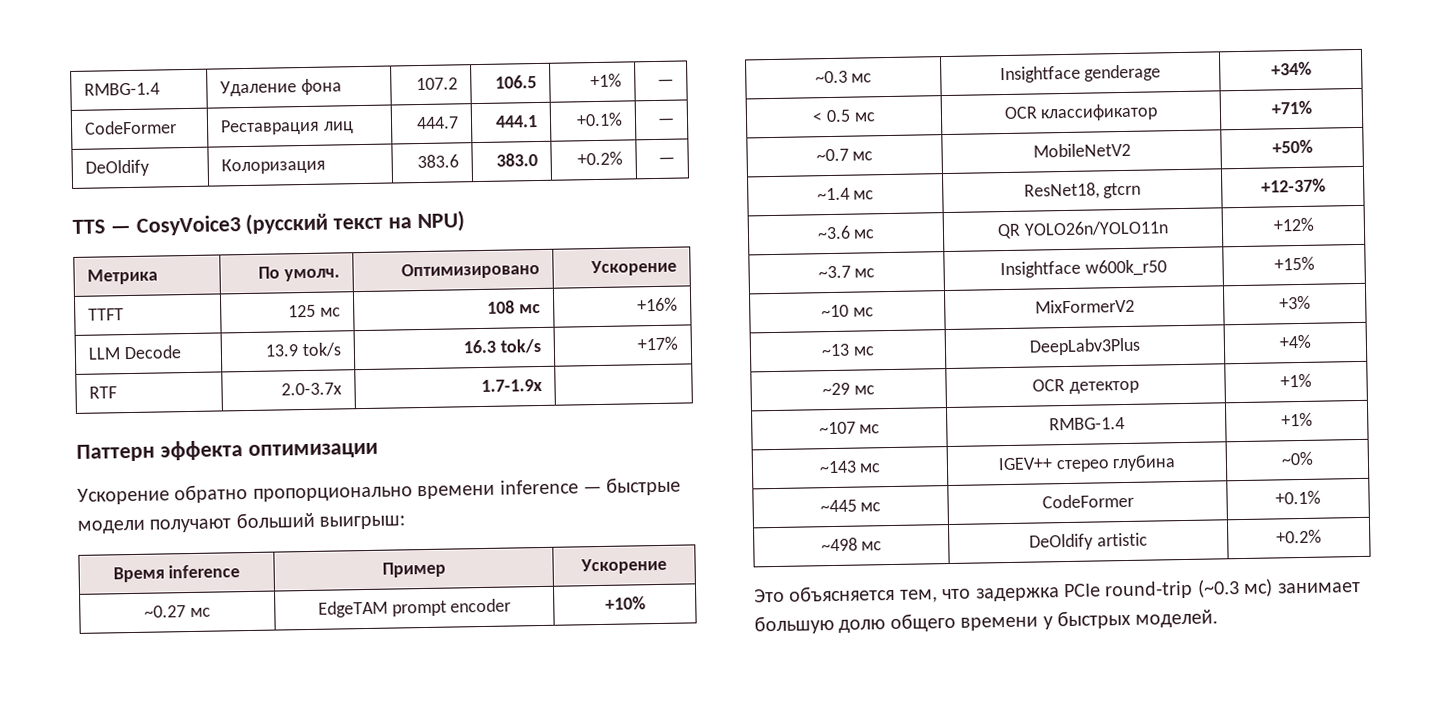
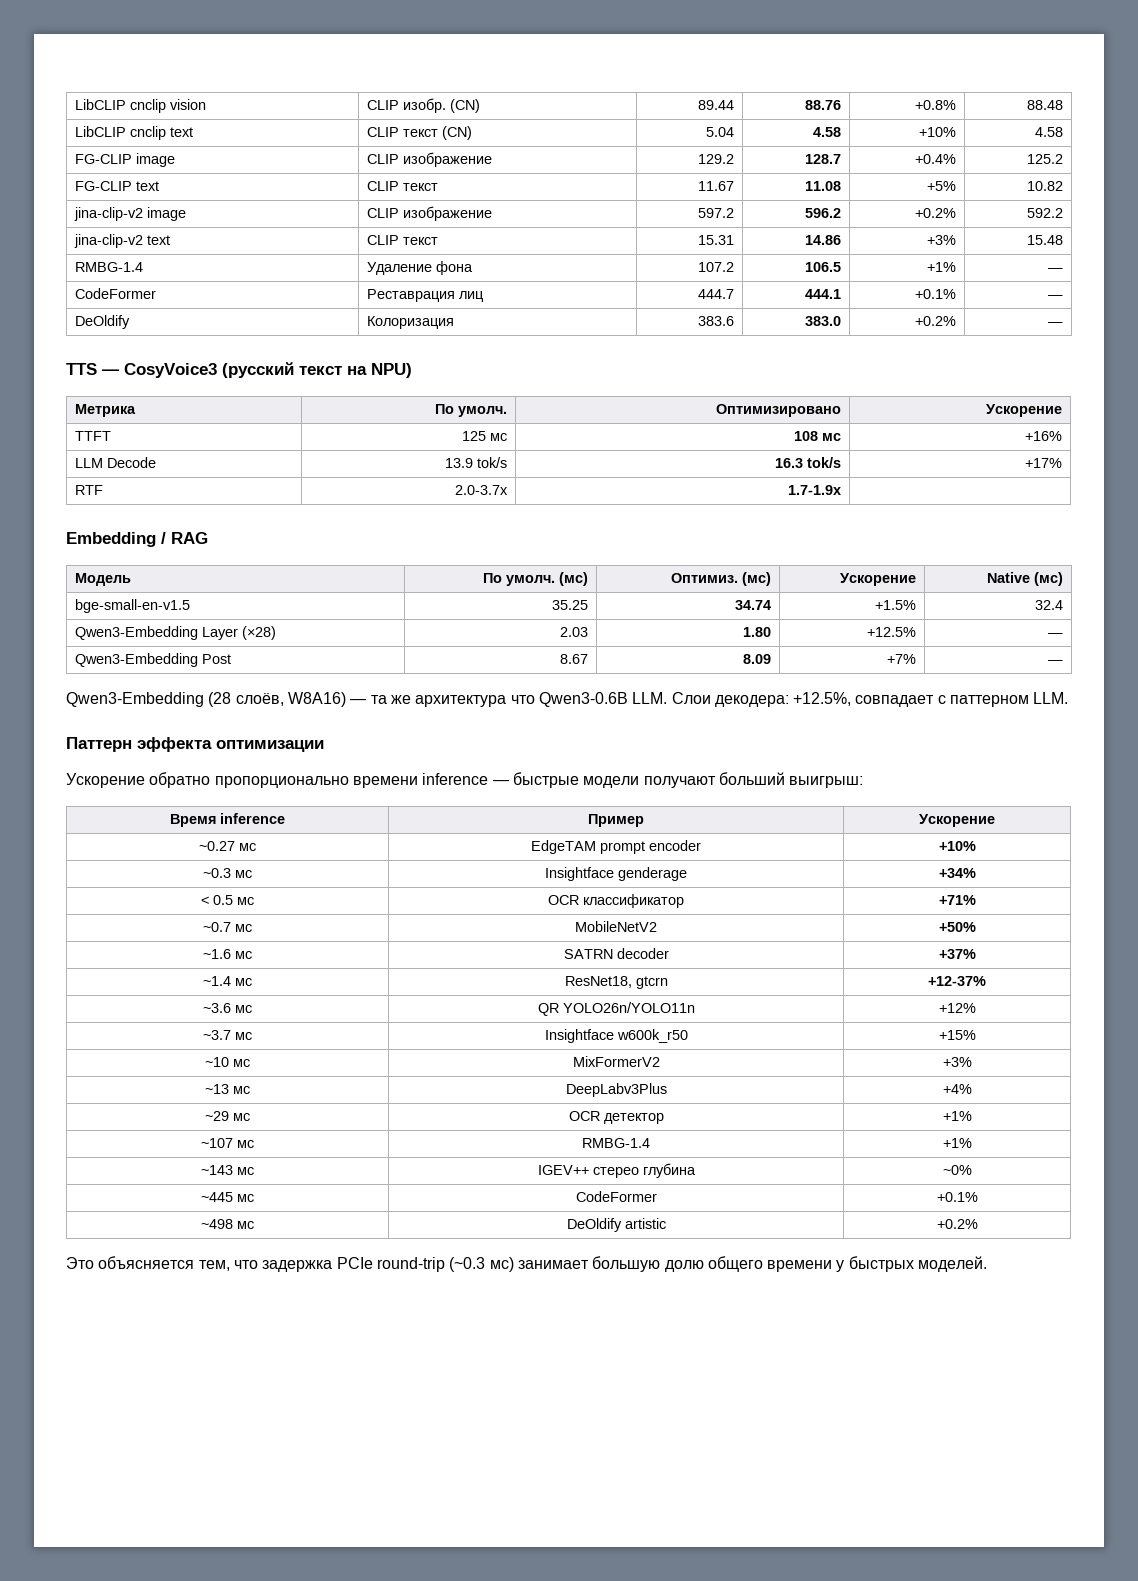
+ LibCLIP cnclip vision | CLIP изобр. (CN) | 89.44 | 88.76 | +0.8% | 88.48
+ LibCLIP cnclip text | CLIP текст (CN) | 5.04 | 4.58 | +10% | 4.58
+ FG-CLIP image | CLIP изображение | 129.2 | 128.7 | +0.4% | 125.2
+ FG-CLIP text | CLIP текст | 11.67 | 11.08 | +5% | 10.82
+ jina-clip-v2 image | CLIP изображение | 597.2 | 596.2 | +0.2% | 592.2
+ jina-clip-v2 text | CLIP текст | 15.31 | 14.86 | +3% | 15.48
+ Embedding / RAG
+ Модель | По умолч. (мс) | Оптимиз. (мс) | Ускорение | Native (мс)
+ bge-small-en-v1.5 | 35.25 | 34.74 | +1.5% | 32.4
+ Qwen3-Embedding Layer (×28) | 2.03 | 1.80 | +12.5% | —
+ Qwen3-Embedding Post | 8.67 | 8.09 | +7% | —
+ Qwen3-Embedding (28 слоёв, W8A16) — та же архитектура что Qwen3-0.6B LLM. Слои декодера: +12.5%, совпадает с паттерном LLM.
+ ~1.6 мс | SATRN decoder | +37%

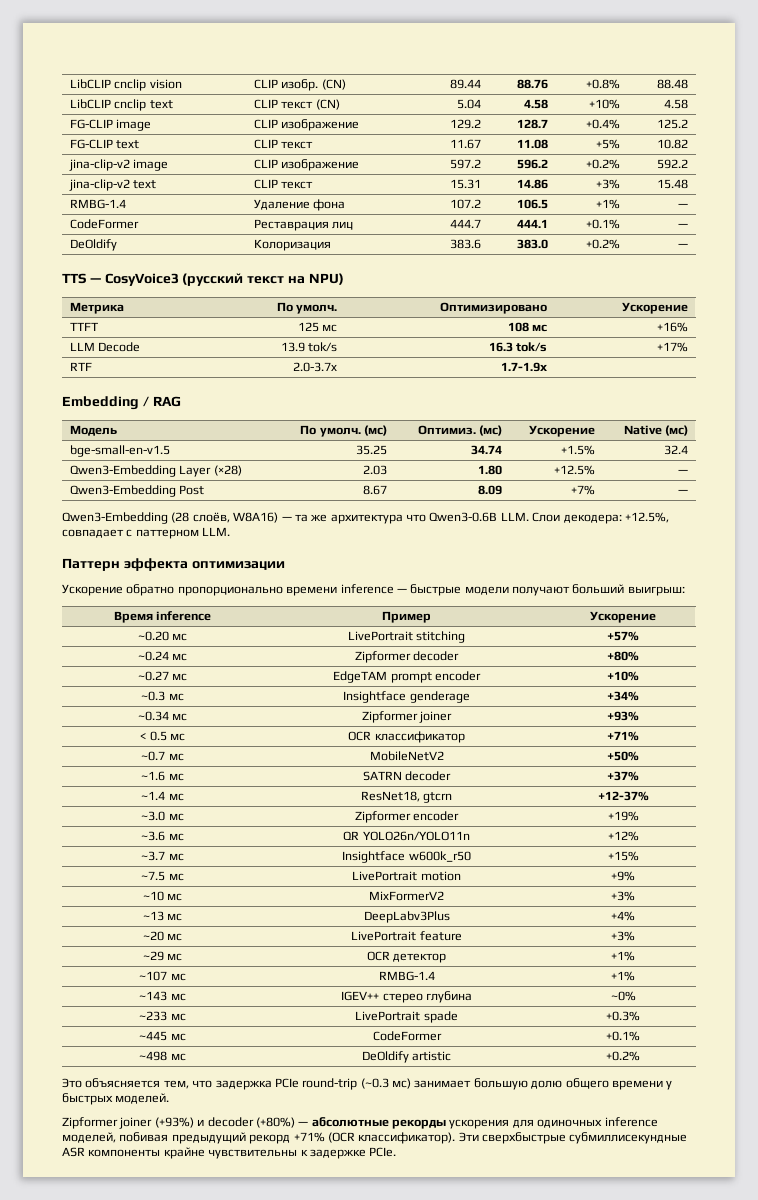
+ ~0.20 мс | LivePortrait stitching | +57%
+ ~0.24 мс | Zipformer decoder | +80%
+ ~0.34 мс | Zipformer joiner | +93%
+ ~3.0 мс | Zipformer encoder | +19%
+ ~7.5 мс | LivePortrait motion | +9%
+ ~20 мс | LivePortrait feature | +3%
+ ~233 мс | LivePortrait spade | +0.3%
+ Zipformer joiner (+93%) и decoder (+80%) — абсолютные рекорды ускорения для одиночных inference моделей, побивая предыдущий рекорд +71% (OCR классификатор). Эти сверхбыстрые субмиллисекундные ASR компоненты крайне чувствительны к задержке PCIe.

